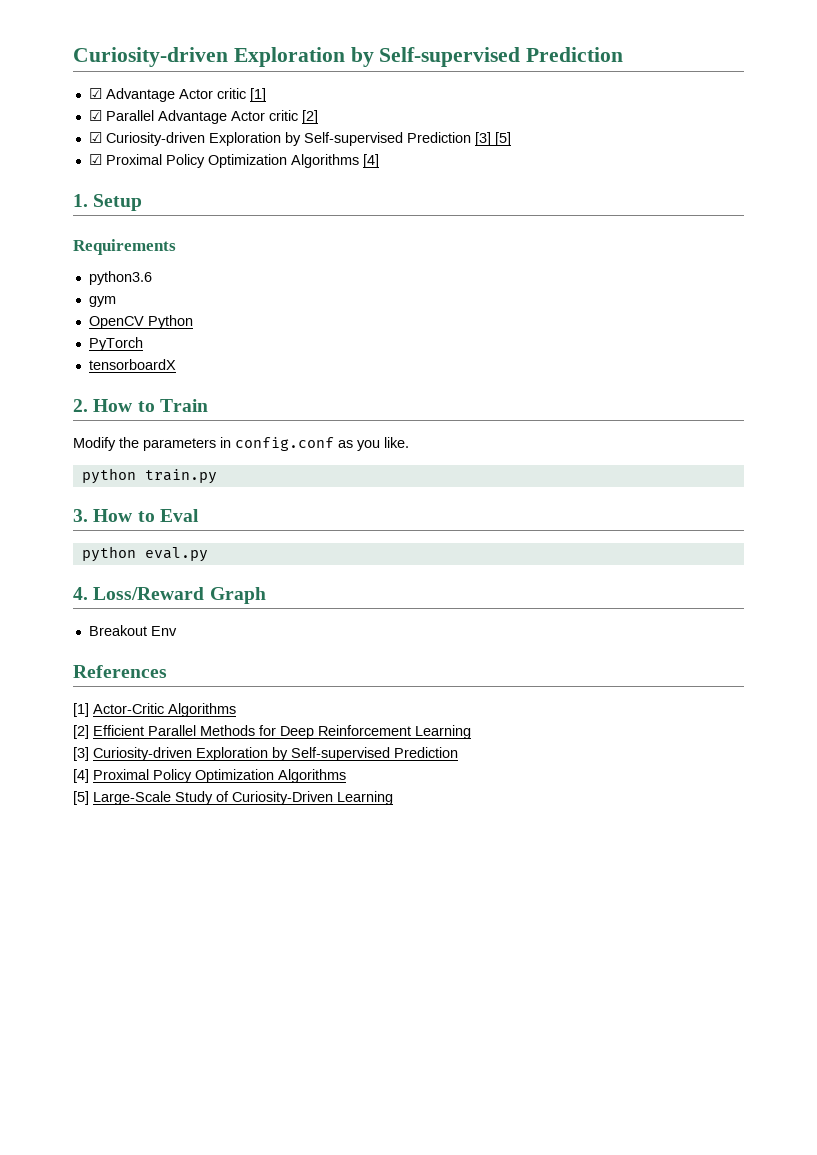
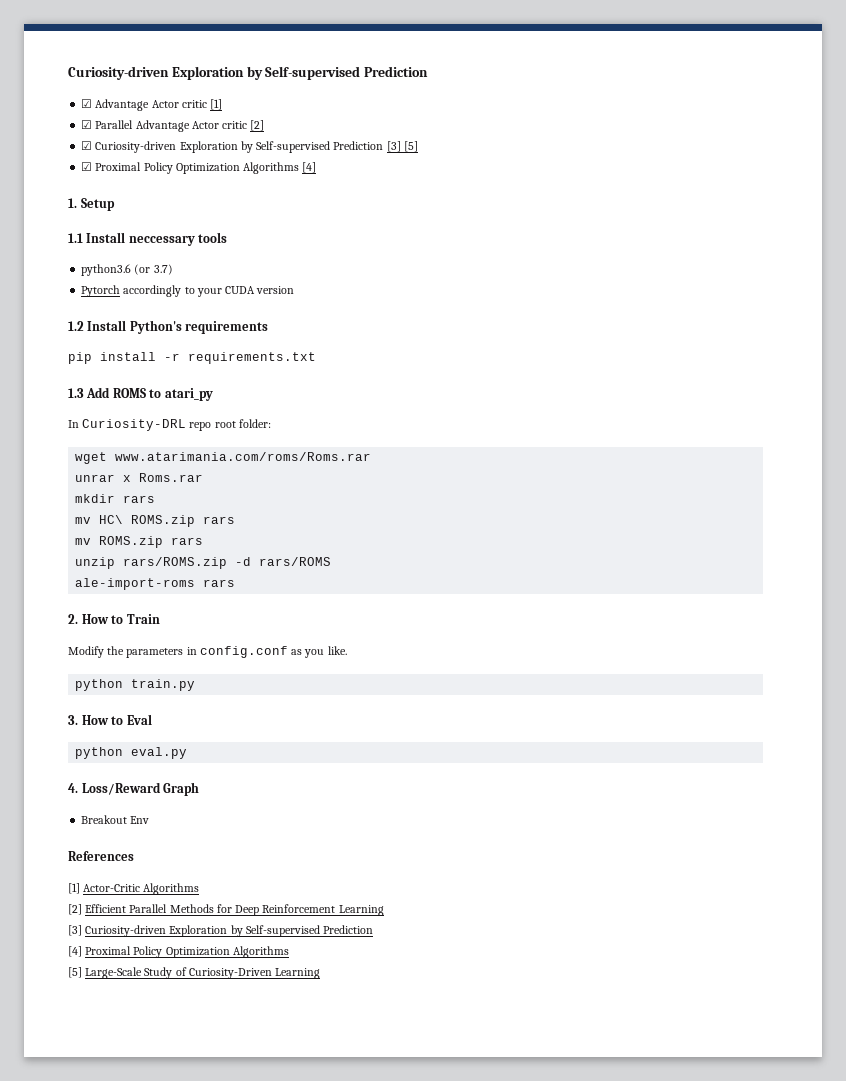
- Requirements
- python3.6
- gym
- OpenCV Python
- PyTorch
- tensorboardX
+ 1.1 Install neccessary tools
+ python3.6 (or 3.7)
+ Pytorch accordingly to your CUDA version
+ 1.2 Install Python's requirements
+ pip install -r requirements.txt
+ 1.3 Add ROMS to atari_py
+ In Curiosity-DRL repo root folder:
+ wget www.atarimania.com/roms/Roms.rar
+ unrar x Roms.rar
+ mkdir rars
+ mv HC\ ROMS.zip rars
+ mv ROMS.zip rars
+ unzip rars/ROMS.zip -d rars/ROMS
+ ale-import-roms rars

